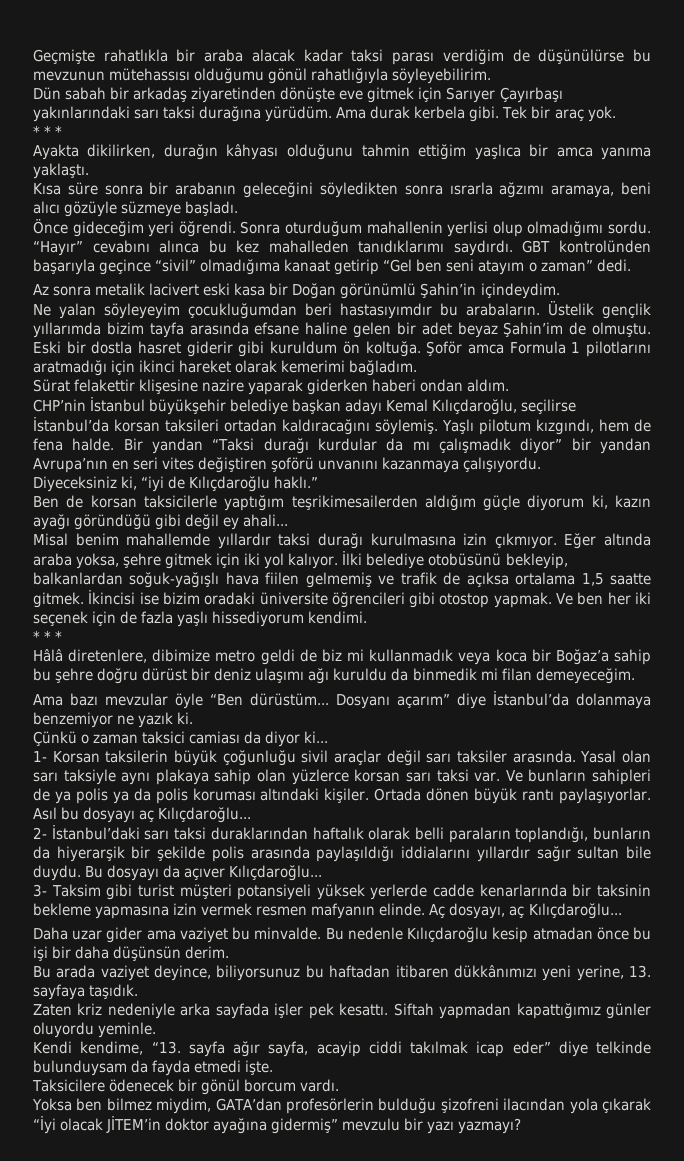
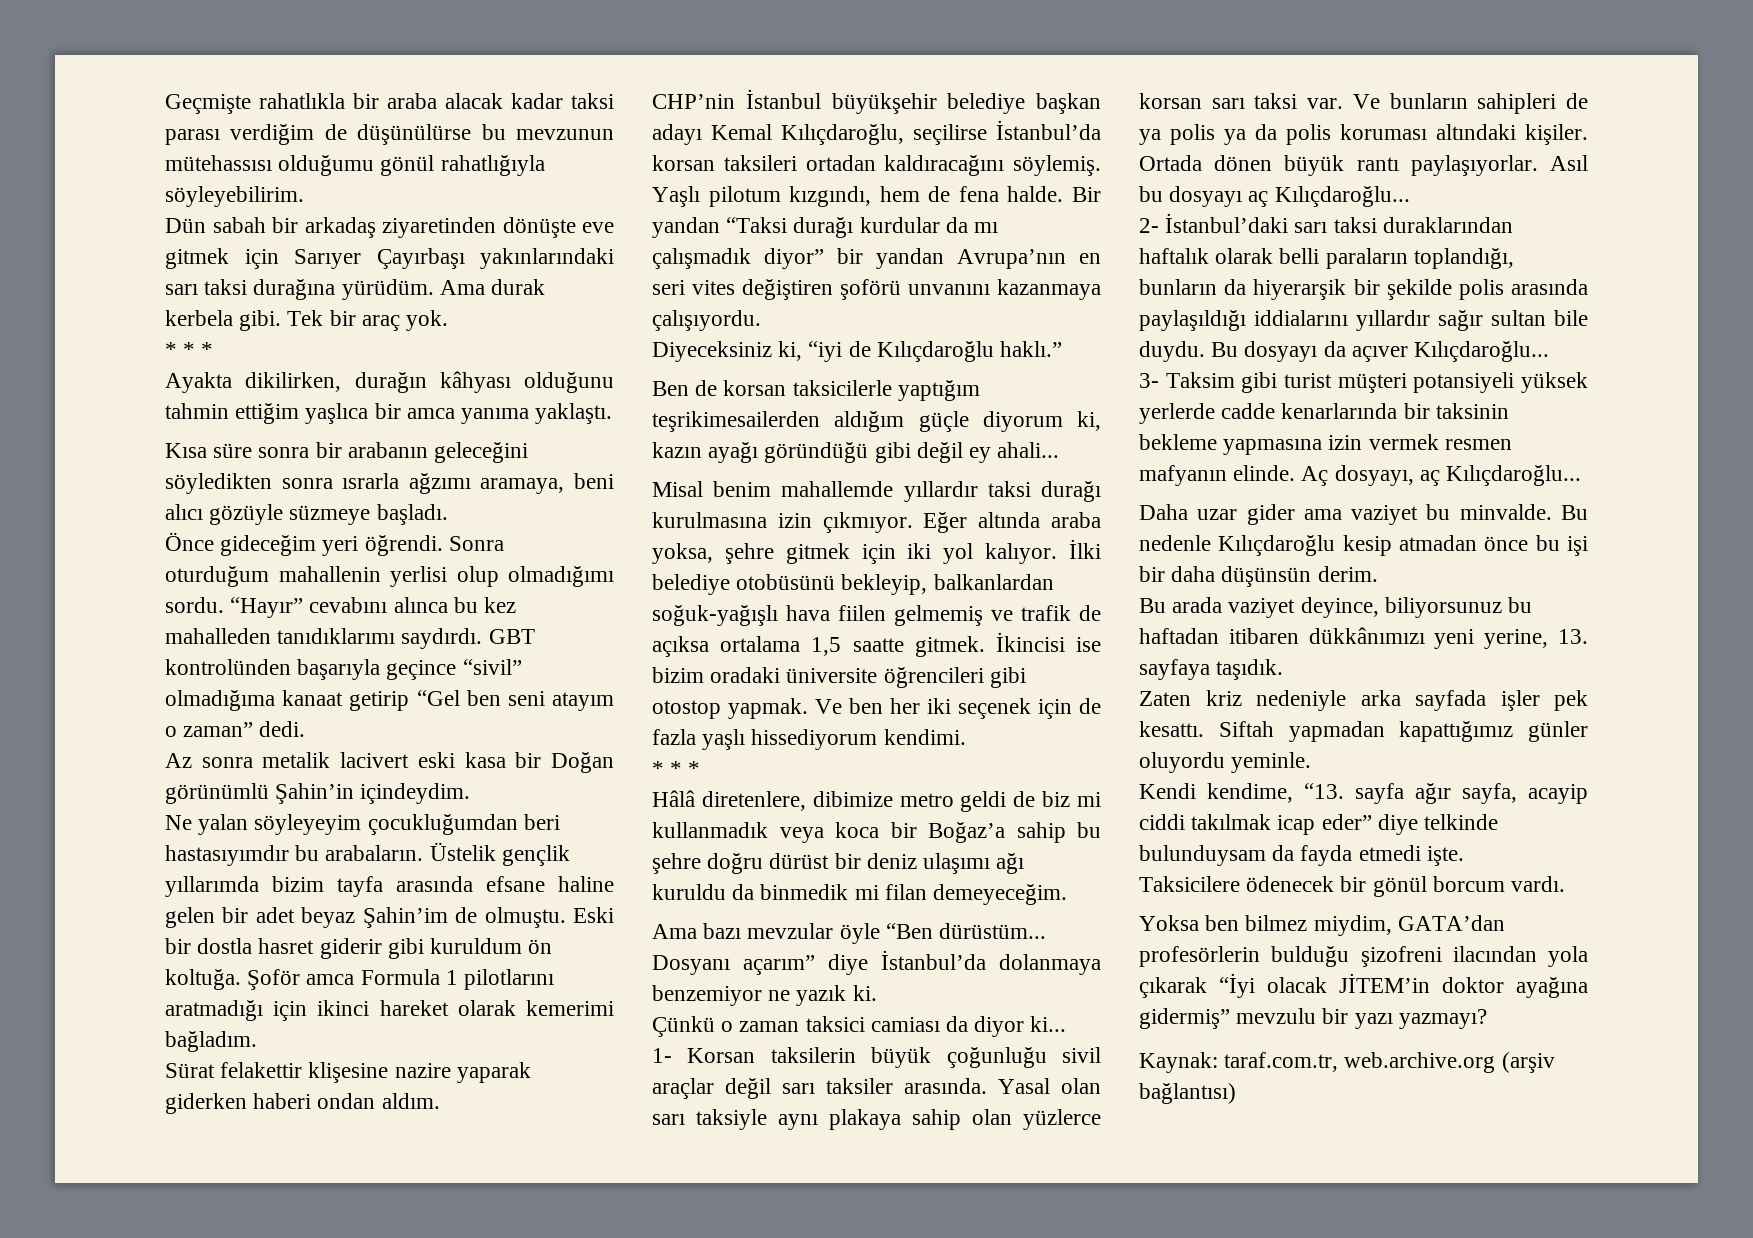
+ Kaynak: taraf.com.tr, web.archive.org (arşiv bağlantısı)

